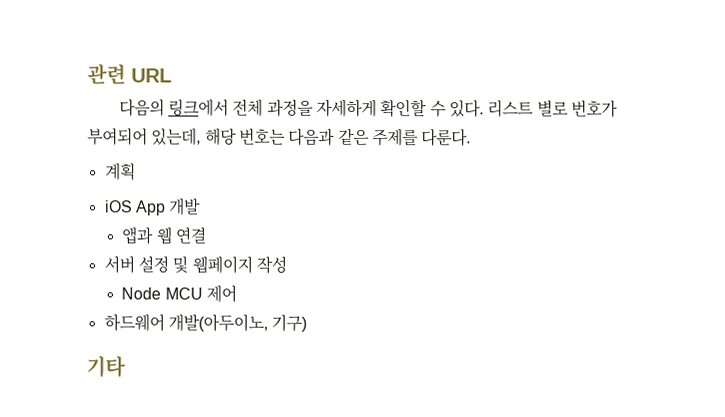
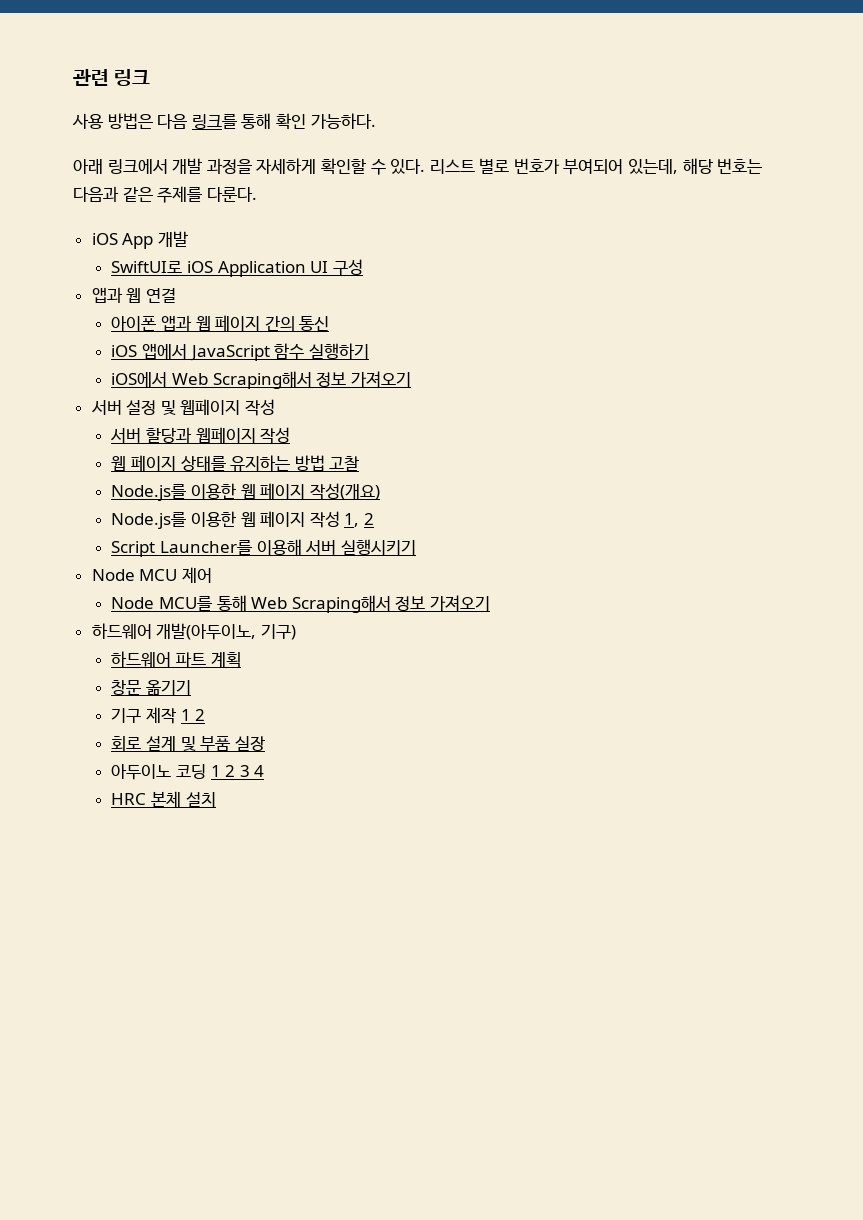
- 관련 URL
- 다음의 링크에서 전체 과정을 자세하게 확인할 수 있다.
+ 관련 링크
+ 사용 방법은 다음 링크를 통해 확인 가능하다.
+ 아래 링크에서 개발 과정을 자세하게 확인할 수 있다.
- 계획
+ SwiftUI로 iOS Application UI 구성
  앱과 웹 연결
+ 아이폰 앱과 웹 페이지 간의 통신
+ iOS 앱에서 JavaScript 함수 실행하기
+ iOS에서 Web Scraping해서 정보 가져오기
+ 서버 할당과 웹페이지 작성
+ 웹 페이지 상태를 유지하는 방법 고찰
+ Node.js를 이용한 웹 페이지 작성(개요)
+ Node.js를 이용한 웹 페이지 작성 1, 2
+ Script Launcher를 이용해 서버 실행시키기
  Node MCU 제어
+ Node MCU를 통해 Web Scraping해서 정보 가져오기
  하드웨어 개발(아두이노, 기구)
- 기타
+ 하드웨어 파트 계획
+ 창문 옮기기
+ 기구 제작 1 2
+ 회로 설계 및 부품 실장
+ 아두이노 코딩 1 2 3 4
+ HRC 본체 설치

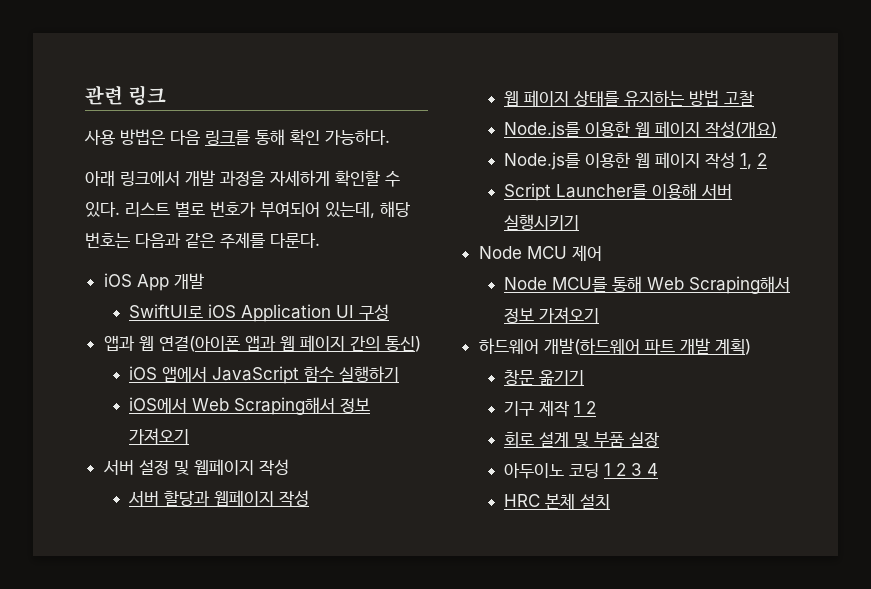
- 앱과 웹 연결
- 아이폰 앱과 웹 페이지 간의 통신
+ 앱과 웹 연결(아이폰 앱과 웹 페이지 간의 통신)
- 하드웨어 개발(아두이노, 기구)
- 하드웨어 파트 계획
+ 하드웨어 개발(하드웨어 파트 개발 계획)

